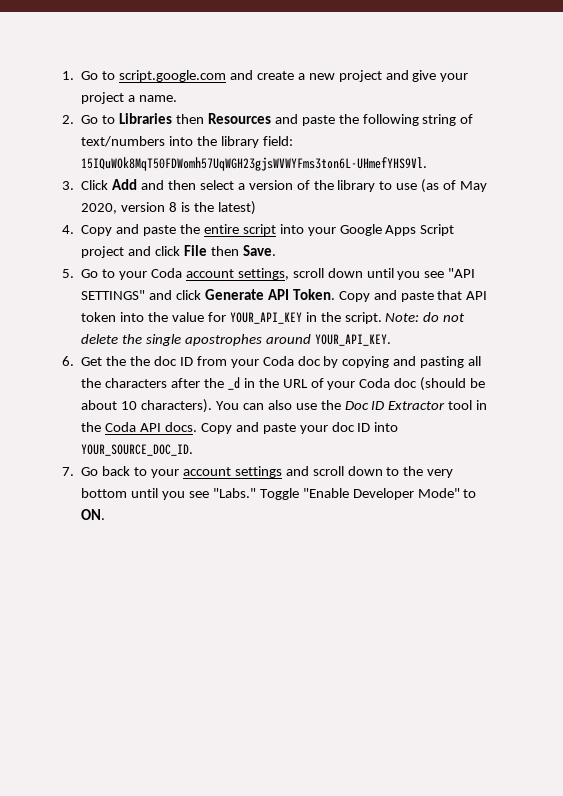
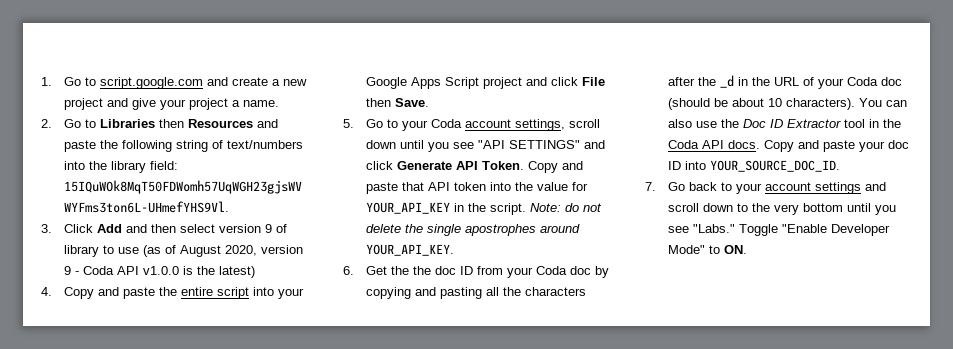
- 3. Click Add and then select a version of the library to use (as of May 2020, version 8 is the latest)
+ 3. Click Add and then select version 9 of library to use (as of August 2020, version 9 - Coda API v1.0.0 is the latest)

